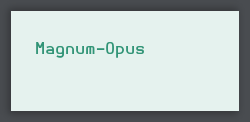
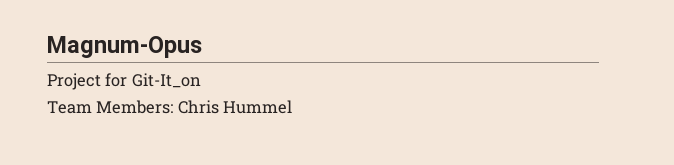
+ Project for Git-It_on
+ Team Members: Chris Hummel

